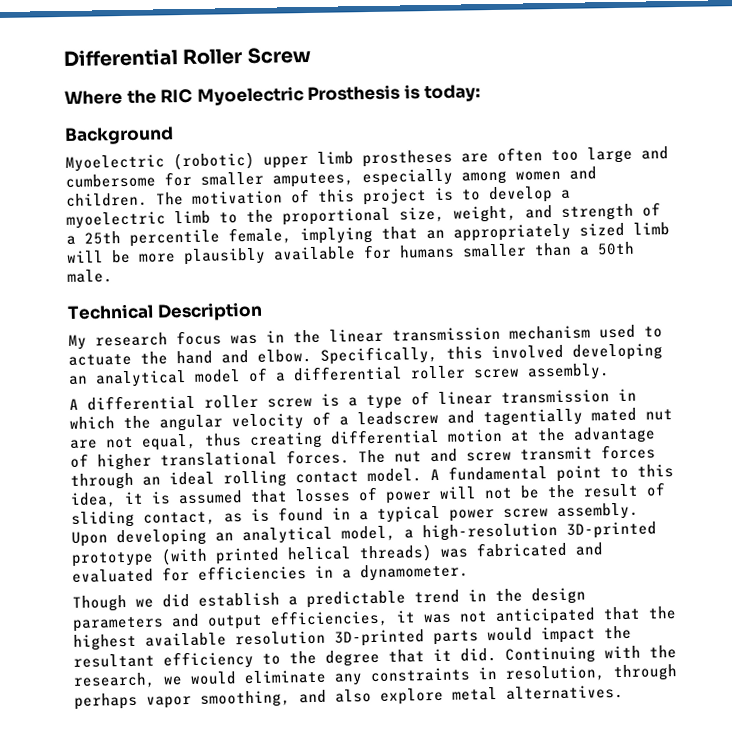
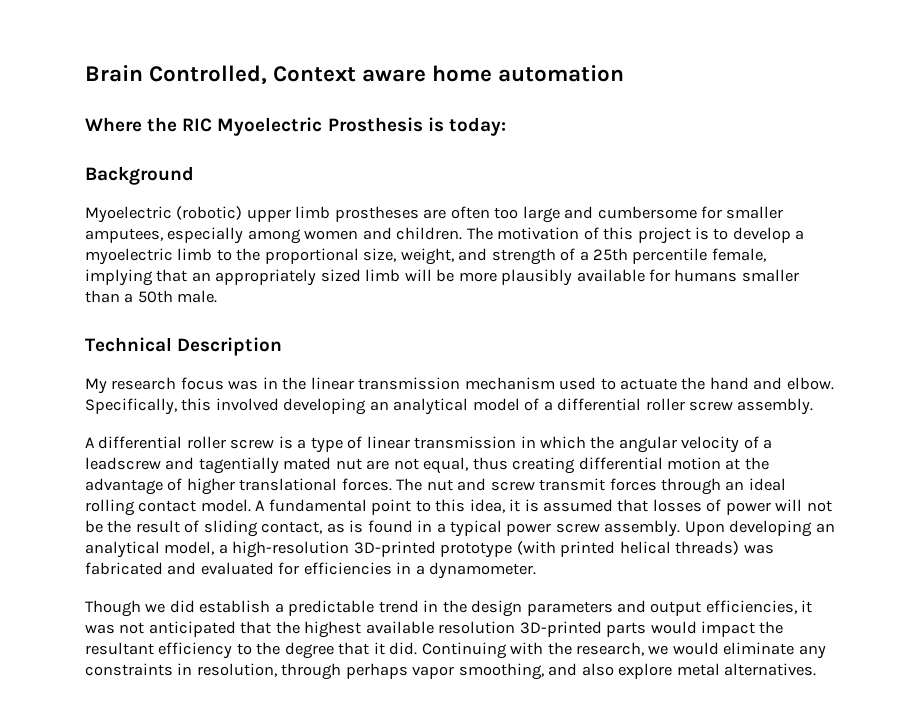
- Differential Roller Screw
+ Brain Controlled, Context aware home automation

